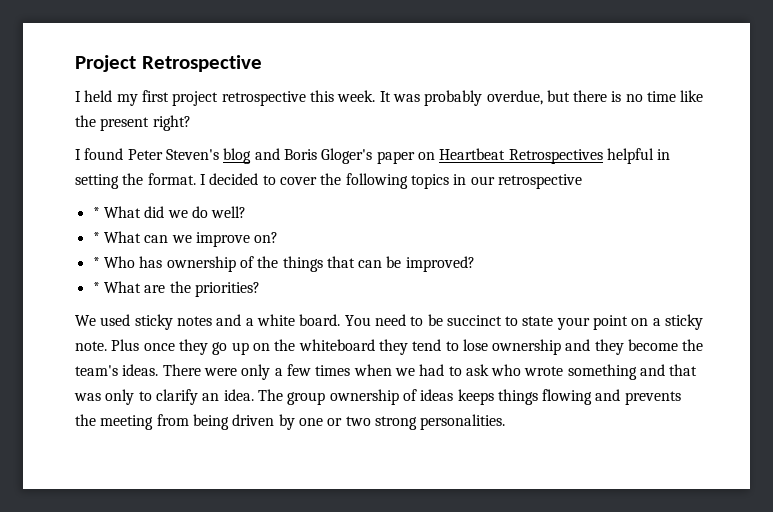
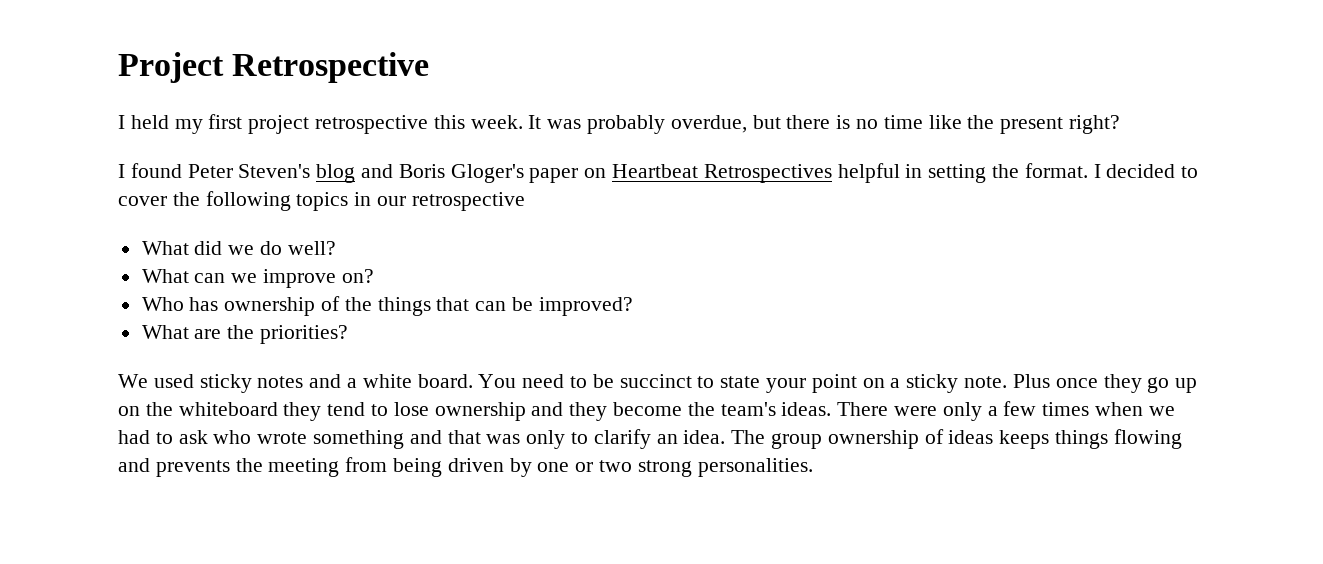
- * What did we do well?
+ What did we do well?
- * What can we improve on?
+ What can we improve on?
- * Who has ownership of the things that can be improved?
+ Who has ownership of the things that can be improved?
- * What are the priorities?
+ What are the priorities?

